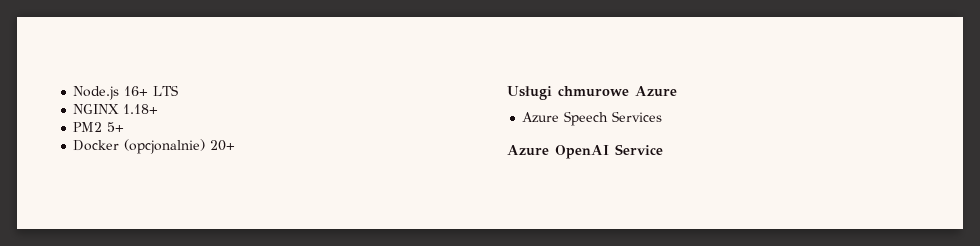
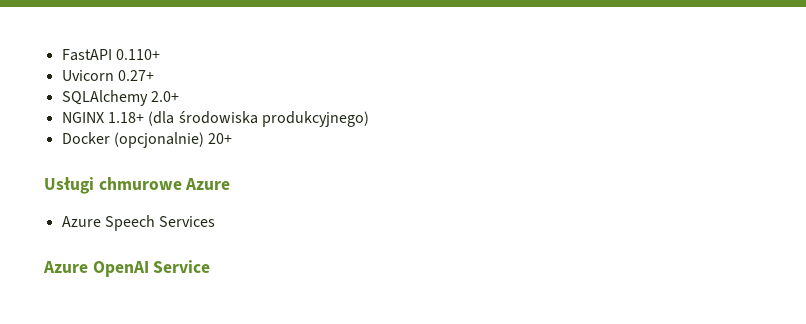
- Node.js 16+ LTS
+ FastAPI 0.110+
+ Uvicorn 0.27+
+ SQLAlchemy 2.0+
- NGINX 1.18+
- PM2 5+
+ NGINX 1.18+ (dla środowiska produkcyjnego)

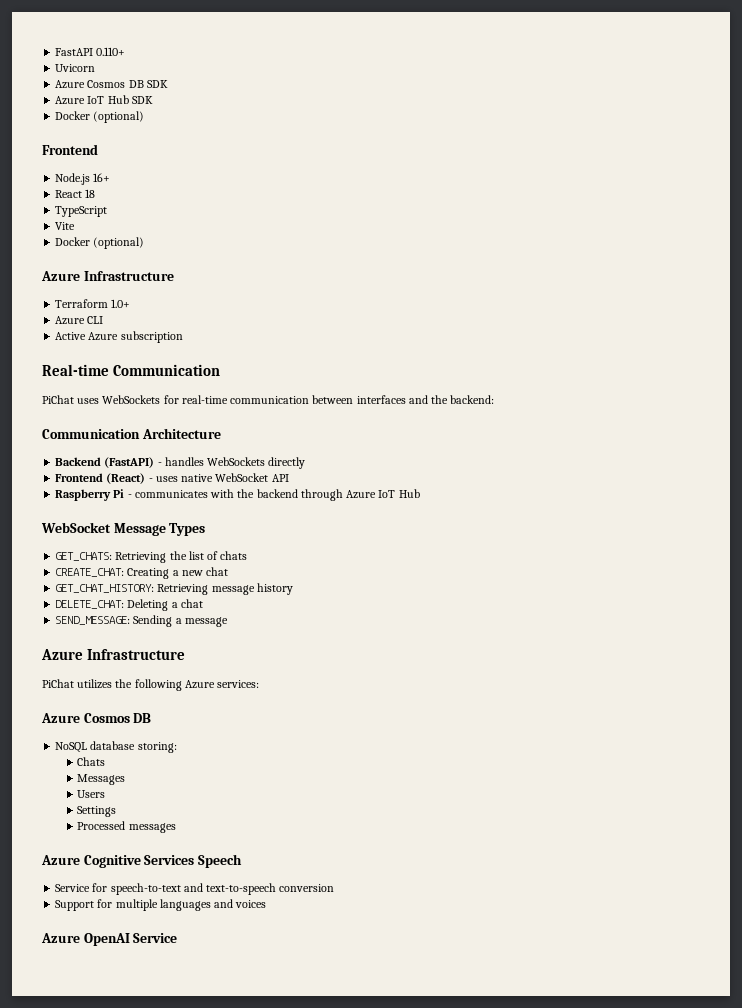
- Uvicorn 0.27+
- SQLAlchemy 2.0+
- NGINX 1.18+ (dla środowiska produkcyjnego)
- Docker (opcjonalnie) 20+
- Usługi chmurowe Azure
- Azure Speech Services
+ Uvicorn
+ Azure Cosmos DB SDK
+ Azure IoT Hub SDK
+ Docker (optional)
+ Frontend
+ Node.js 16+
+ React 18
+ TypeScript
+ Vite
+ Docker (optional)
+ Azure Infrastructure
+ Terraform 1.0+
+ Azure CLI
+ Active Azure subscription
+ Real-time Communication
+ PiChat uses WebSockets for real-time communication between interfaces and the backend:
+ Communication Architecture
+ Backend (FastAPI) - handles WebSockets directly
+ Frontend (React) - uses native WebSocket API
+ Raspberry Pi - communicates with the backend through Azure IoT Hub
+ WebSocket Message Types
+ GET_CHATS: Retrieving the list of chats
+ CREATE_CHAT: Creating a new chat
+ GET_CHAT_HISTORY: Retrieving message history
+ DELETE_CHAT: Deleting a chat
+ SEND_MESSAGE: Sending a message
+ Azure Infrastructure
+ PiChat utilizes the following Azure services:
+ Azure Cosmos DB
+ NoSQL database storing:
+ Chats
+ Messages
+ Users
+ Settings
+ Processed messages
+ Azure Cognitive Services Speech
+ Service for speech-to-text and text-to-speech conversion
+ Support for multiple languages and voices

